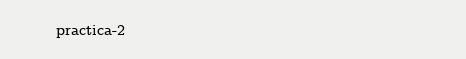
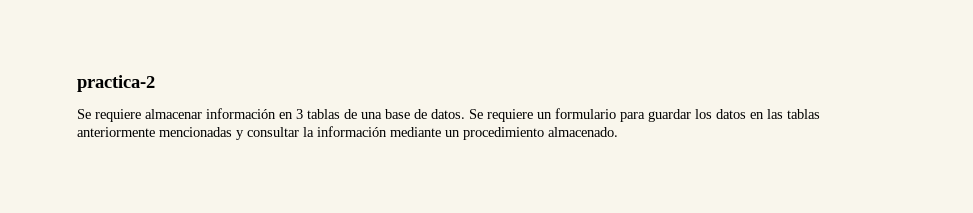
+ Se requiere almacenar información en 3 tablas de una base de datos. Se requiere un formulario para guardar los datos en las tablas anteriormente mencionadas y consultar la información mediante un procedimiento almacenado.

